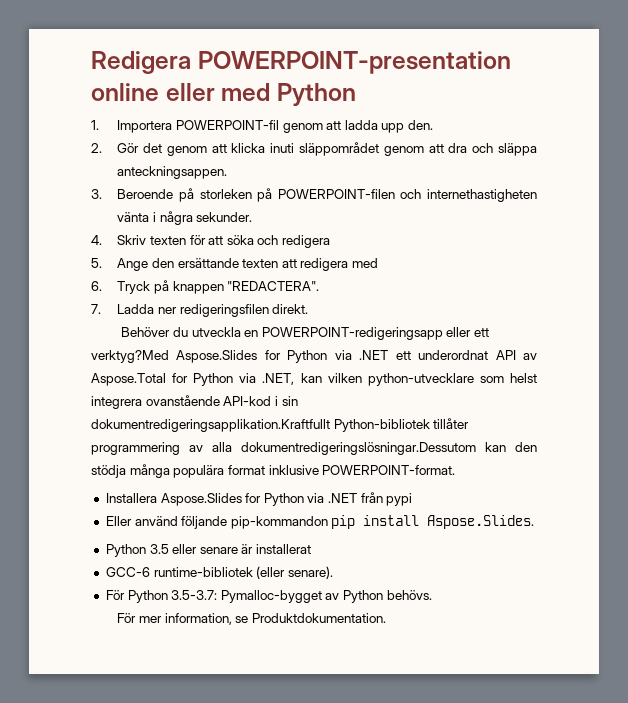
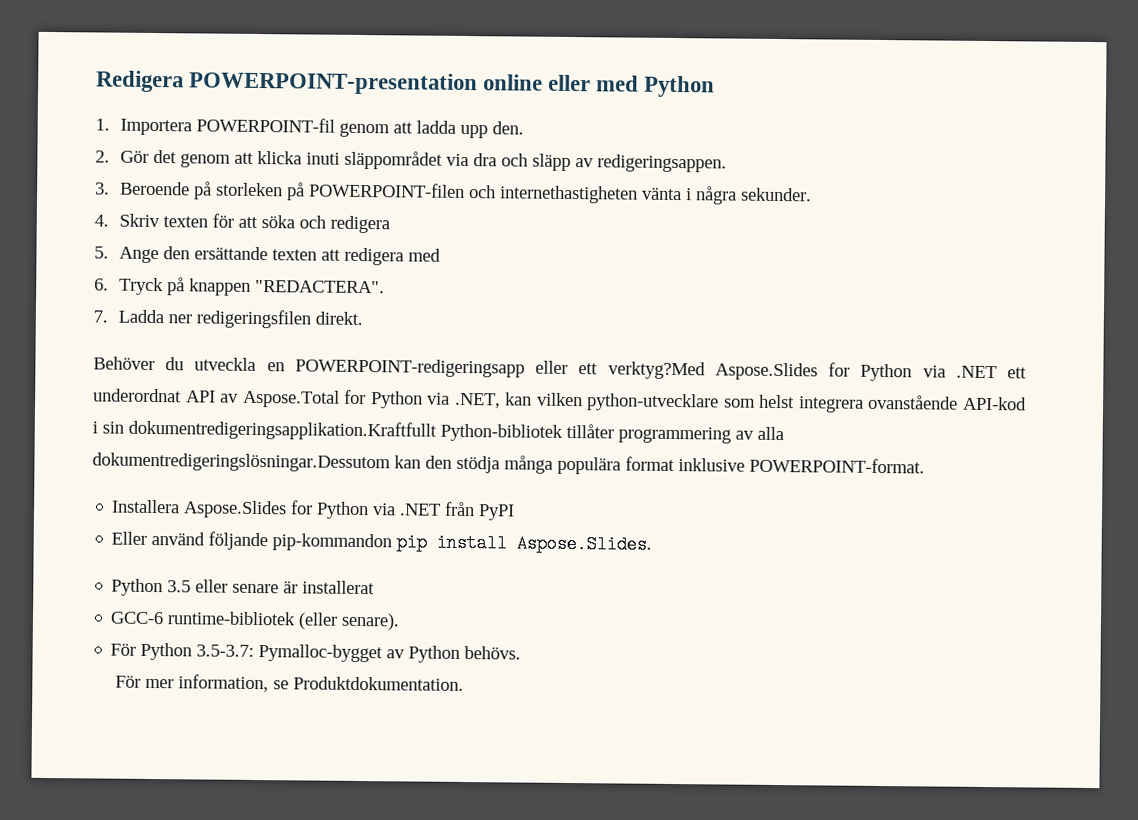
- 2. Gör det genom att klicka inuti släppområdet genom att dra och släppa anteckningsappen.
+ 2. Gör det genom att klicka inuti släppområdet via dra och släpp av redigeringsappen.
- Installera Aspose.Slides for Python via .NET från pypi
+ Installera Aspose.Slides for Python via .NET från PyPI

